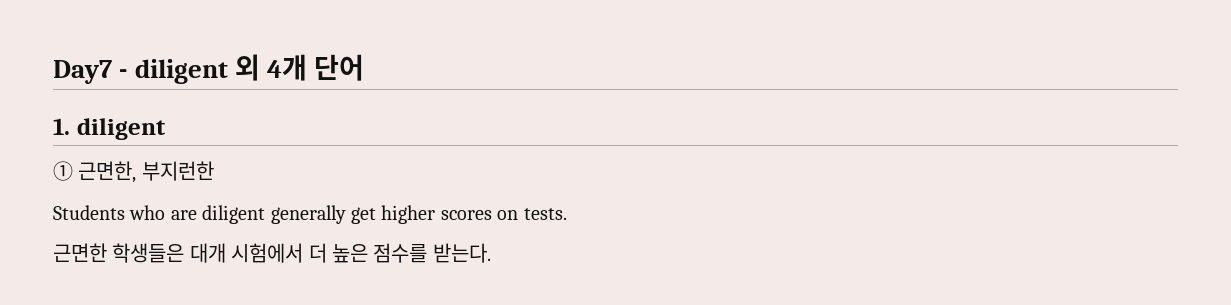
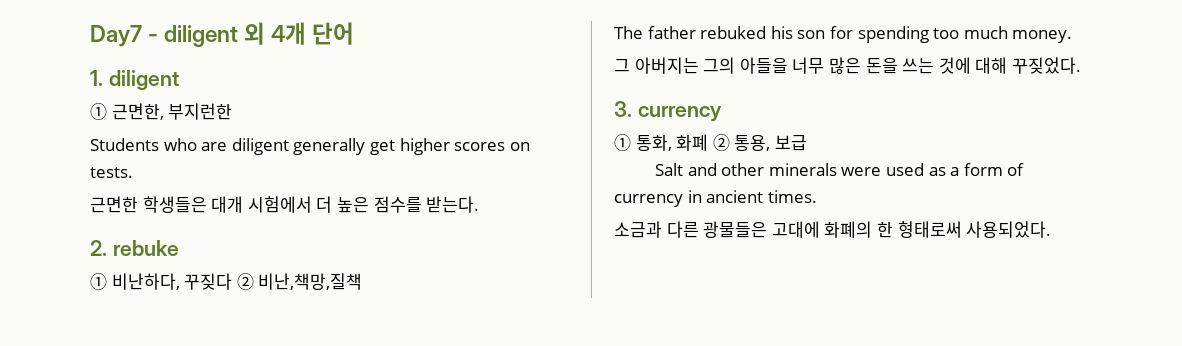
+ 2. rebuke
+ ① 비난하다, 꾸짖다 ② 비난,책망,질책
+ The father rebuked his son for spending too much money.
+ 그 아버지는 그의 아들을 너무 많은 돈을 쓰는 것에 대해 꾸짖었다.
+ 3. currency
+ ① 통화, 화폐 ② 통용, 보급
+ Salt and other minerals were used as a form of currency in ancient times.
+ 소금과 다른 광물들은 고대에 화폐의 한 형태로써 사용되었다.

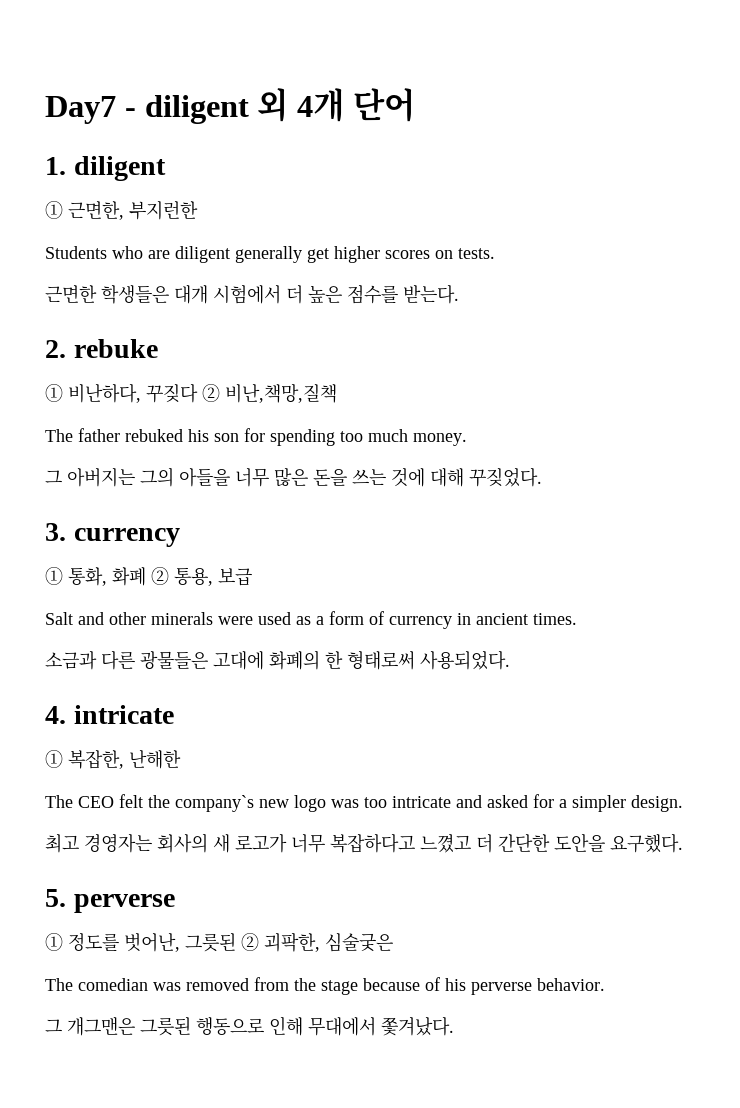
+ 4. intricate
+ ① 복잡한, 난해한
+ The CEO felt the company`s new logo was too intricate and asked for a simpler design.
+ 최고 경영자는 회사의 새 로고가 너무 복잡하다고 느꼈고 더 간단한 도안을 요구했다.
+ 5. perverse
+ ① 정도를 벗어난, 그릇된 ② 괴팍한, 심술궂은
+ The comedian was removed from the stage because of his perverse behavior.
+ 그 개그맨은 그릇된 행동으로 인해 무대에서 쫓겨났다.

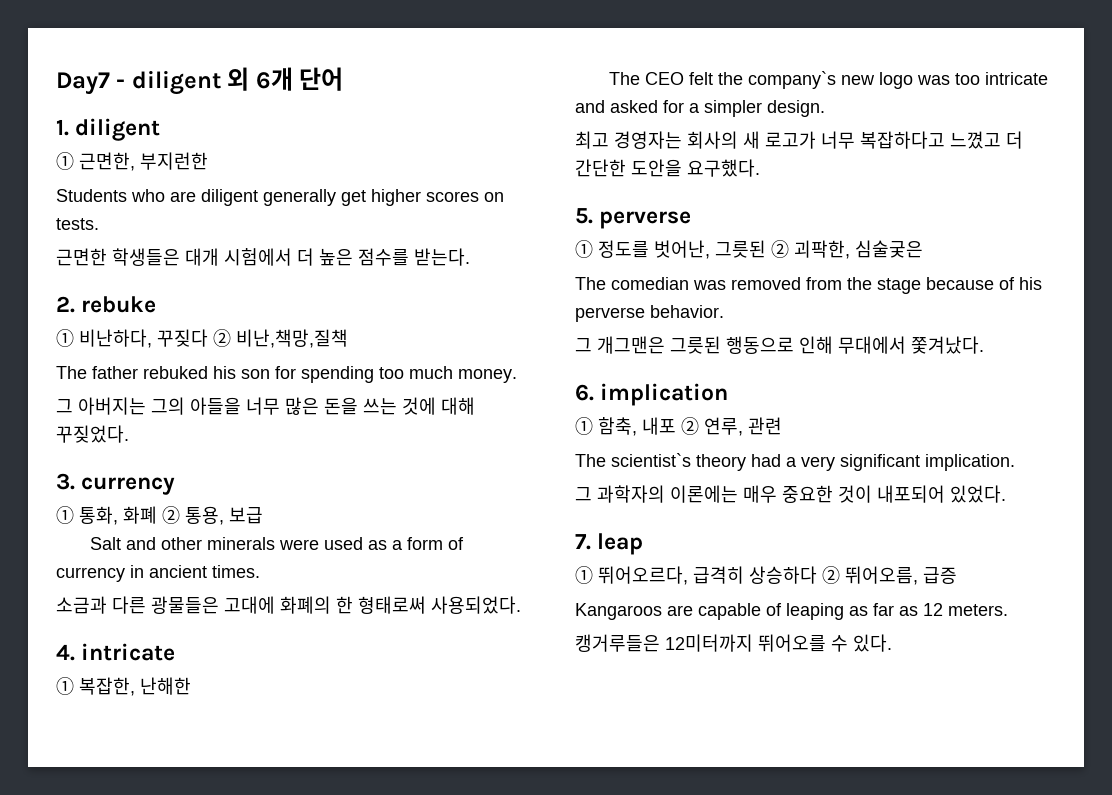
- Day7 - diligent 외 4개 단어
+ Day7 - diligent 외 6개 단어
+ 6. implication
+ ① 함축, 내포 ② 연루, 관련
+ The scientist`s theory had a very significant implication.
+ 그 과학자의 이론에는 매우 중요한 것이 내포되어 있었다.
+ 7. leap
+ ① 뛰어오르다, 급격히 상승하다 ② 뛰어오름, 급증
+ Kangaroos are capable of leaping as far as 12 meters.
+ 캥거루들은 12미터까지 뛰어오를 수 있다.

